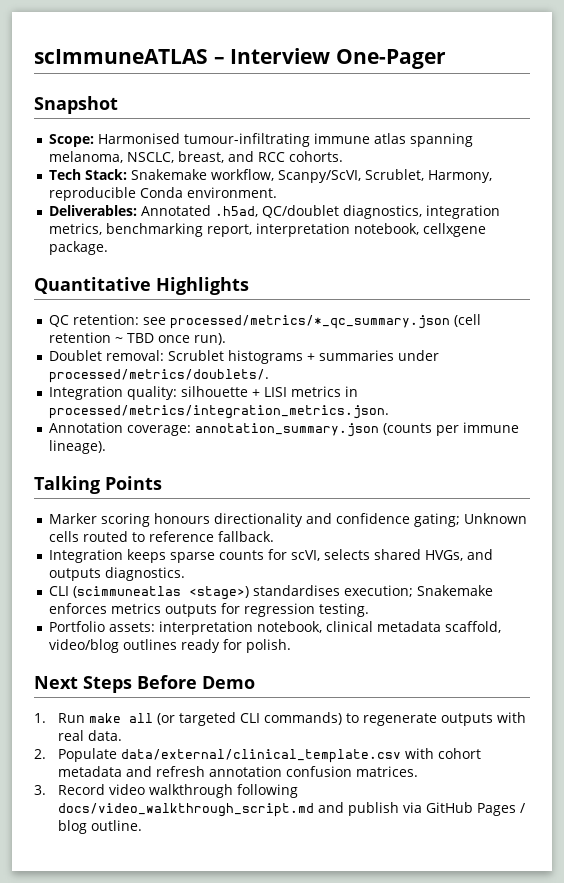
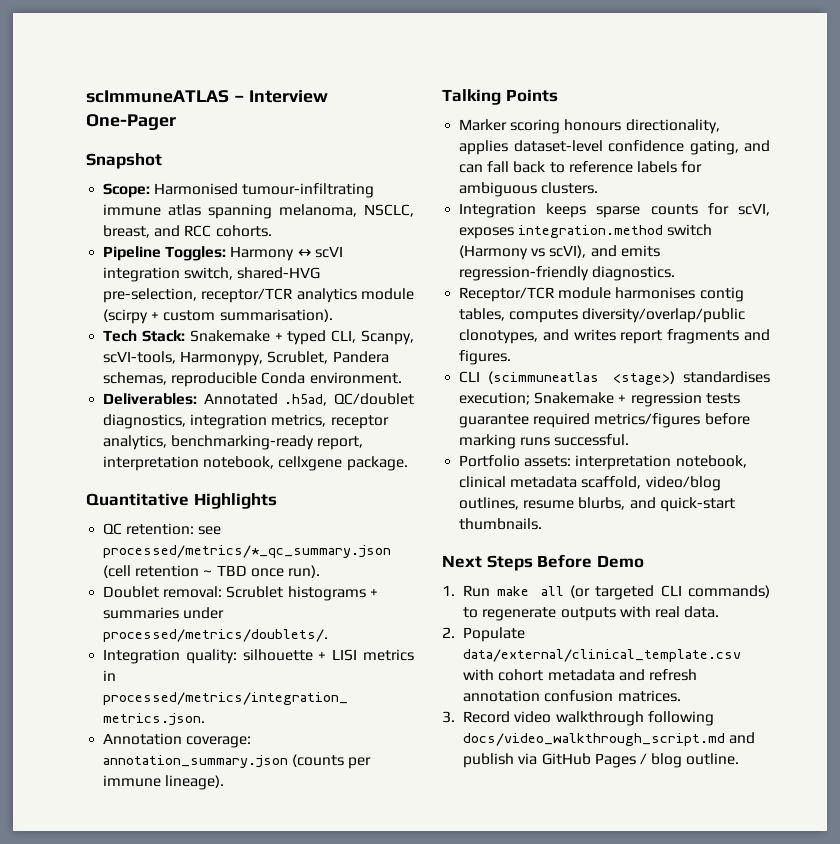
- Tech Stack: Snakemake workflow, Scanpy/ScVI, Scrublet, Harmony, reproducible Conda environment.
+ Pipeline Toggles: Harmony ↔ scVI integration switch, shared-HVG pre-selection, receptor/TCR analytics module (scirpy + custom summarisation).
+ Tech Stack: Snakemake + typed CLI, Scanpy, scVI-tools, Harmonypy, Scrublet, Pandera schemas, reproducible Conda environment.
- Deliverables: Annotated .h5ad, QC/doublet diagnostics, integration metrics, benchmarking report, interpretation notebook, cellxgene package.
+ Deliverables: Annotated .h5ad, QC/doublet diagnostics, integration metrics, receptor analytics, benchmarking-ready report, interpretation notebook, cellxgene package.
- Marker scoring honours directionality and confidence gating; Unknown cells routed to reference fallback.
+ Marker scoring honours directionality, applies dataset-level confidence gating, and can fall back to reference labels for ambiguous clusters.
- Integration keeps sparse counts for scVI, selects shared HVGs, and outputs diagnostics.
+ Integration keeps sparse counts for scVI, exposes integration.method switch (Harmony vs scVI), and emits regression-friendly diagnostics.
+ Receptor/TCR module harmonises contig tables, computes diversity/overlap/public clonotypes, and writes report fragments and figures.
- CLI (scimmuneatlas <stage>) standardises execution; Snakemake enforces metrics outputs for regression testing.
+ CLI (scimmuneatlas <stage>) standardises execution; Snakemake + regression tests guarantee required metrics/figures before marking runs successful.
- Portfolio assets: interpretation notebook, clinical metadata scaffold, video/blog outlines ready for polish.
+ Portfolio assets: interpretation notebook, clinical metadata scaffold, video/blog outlines, resume blurbs, and quick-start thumbnails.

